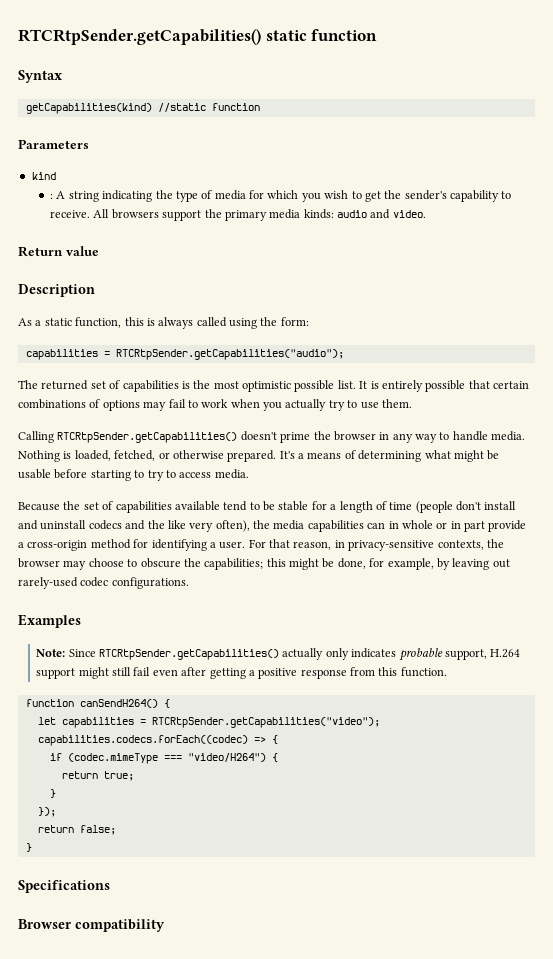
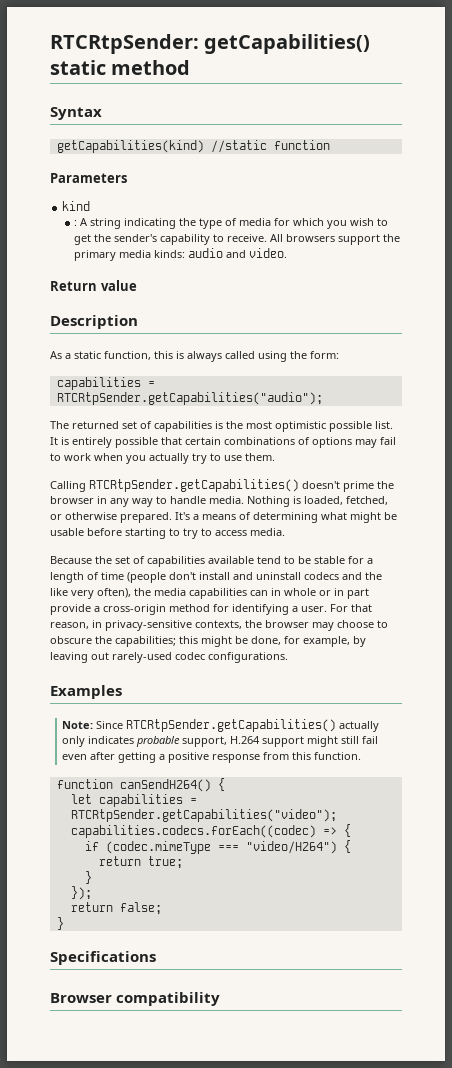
- RTCRtpSender.getCapabilities() static function
+ RTCRtpSender: getCapabilities() static method

